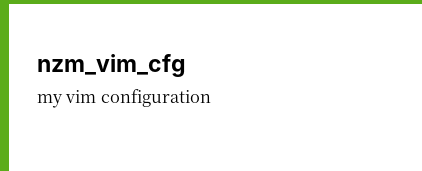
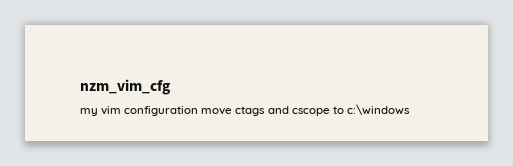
- my vim configuration
+ my vim configuration move ctags and cscope to c:\windows

